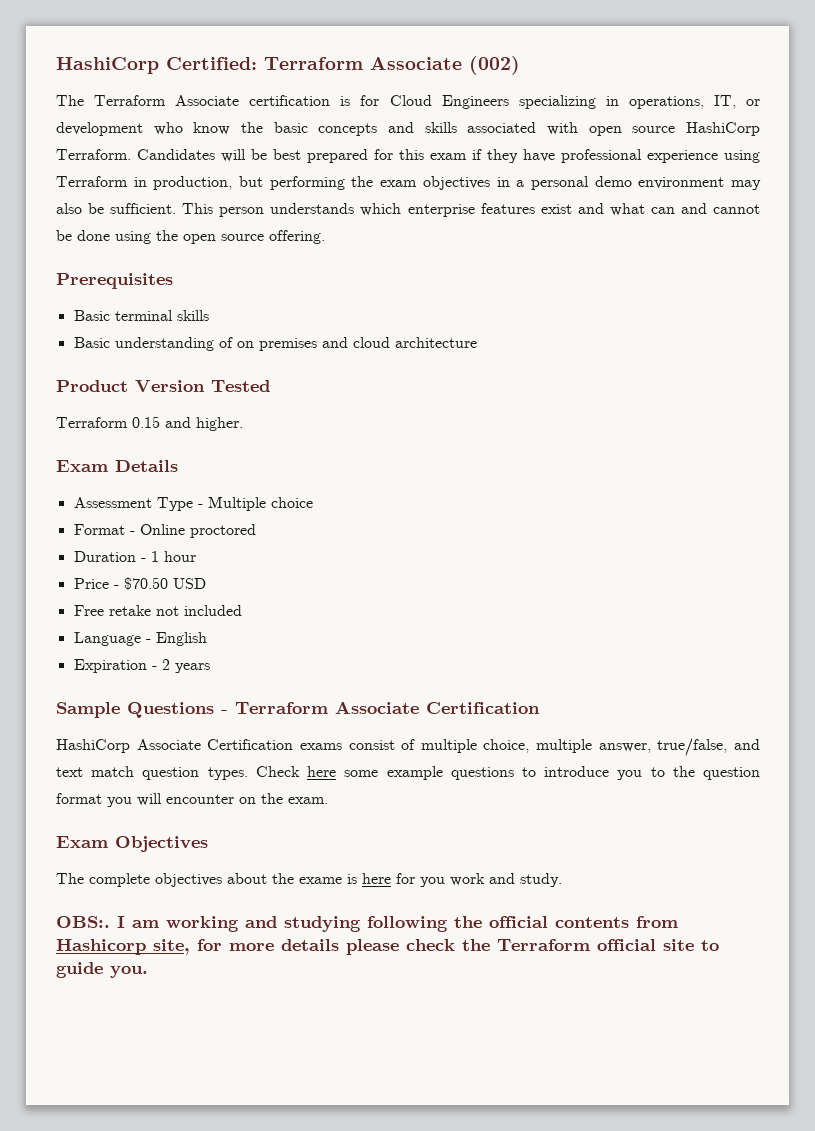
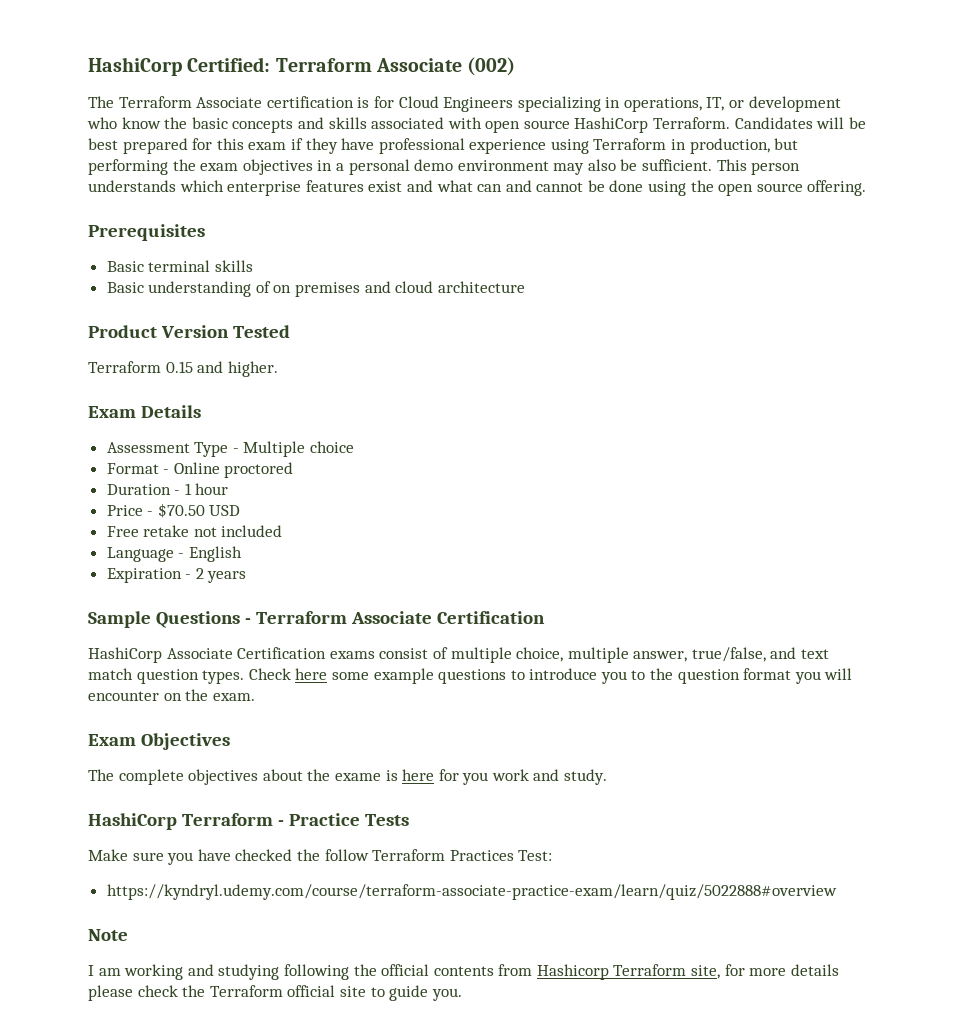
- OBS:. I am working and studying following the official contents from Hashicorp site, for more details please check the Terraform official site to guide you.
+ HashiCorp Terraform - Practice Tests
+ Make sure you have checked the follow Terraform Practices Test:
+ https://kyndryl.udemy.com/course/terraform-associate-practice-exam/learn/quiz/5022888#overview
+ Note
+ I am working and studying following the official contents from Hashicorp Terraform site, for more details please check the Terraform official site to guide you.

